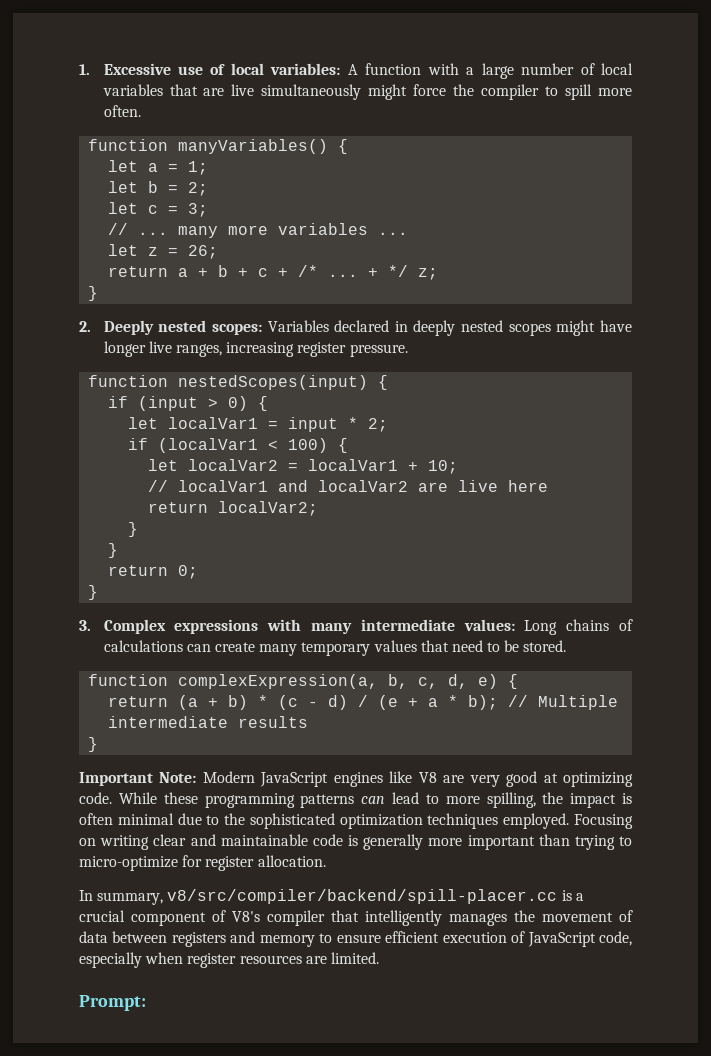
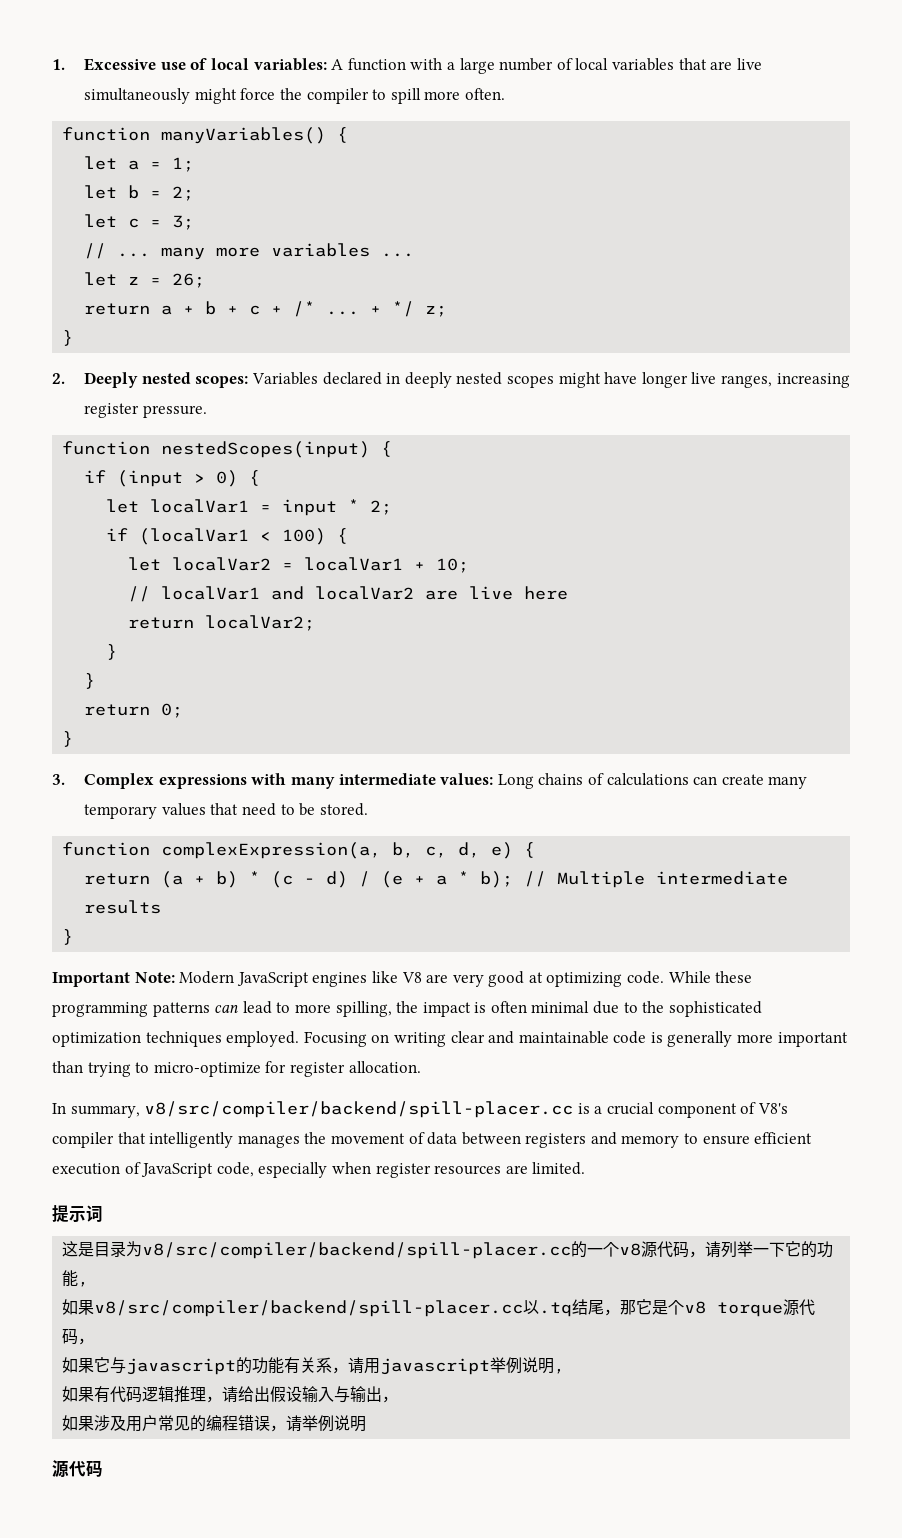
- Prompt:
+ 提示词
+ 这是目录为v8/src/compiler/backend/spill-placer.cc的一个v8源代码，请列举一下它的功能,
+ 如果v8/src/compiler/backend/spill-placer.cc以.tq结尾，那它是个v8 torque源代码，
+ 如果它与javascript的功能有关系，请用javascript举例说明,
+ 如果有代码逻辑推理，请给出假设输入与输出，
+ 如果涉及用户常见的编程错误，请举例说明
+ 源代码

